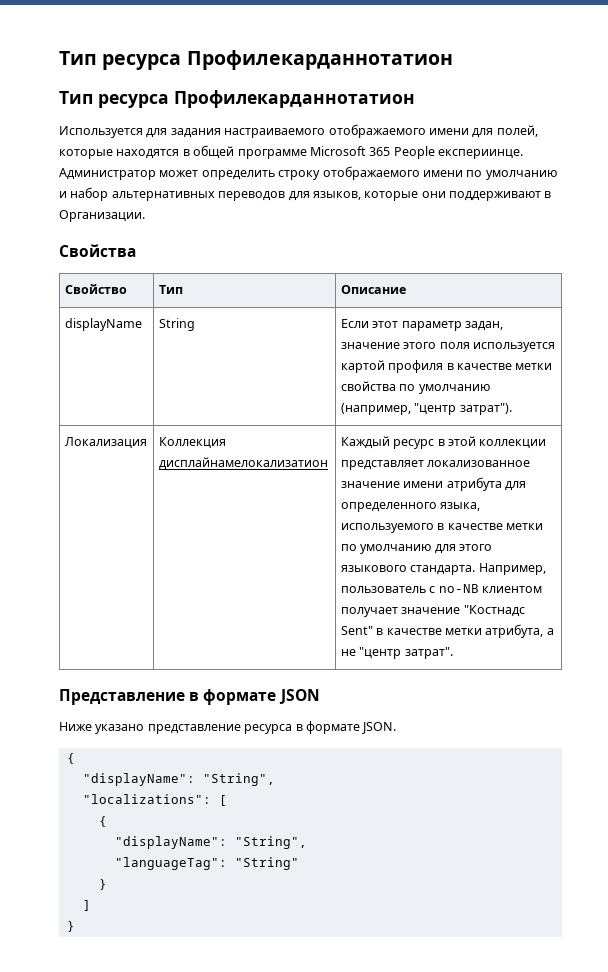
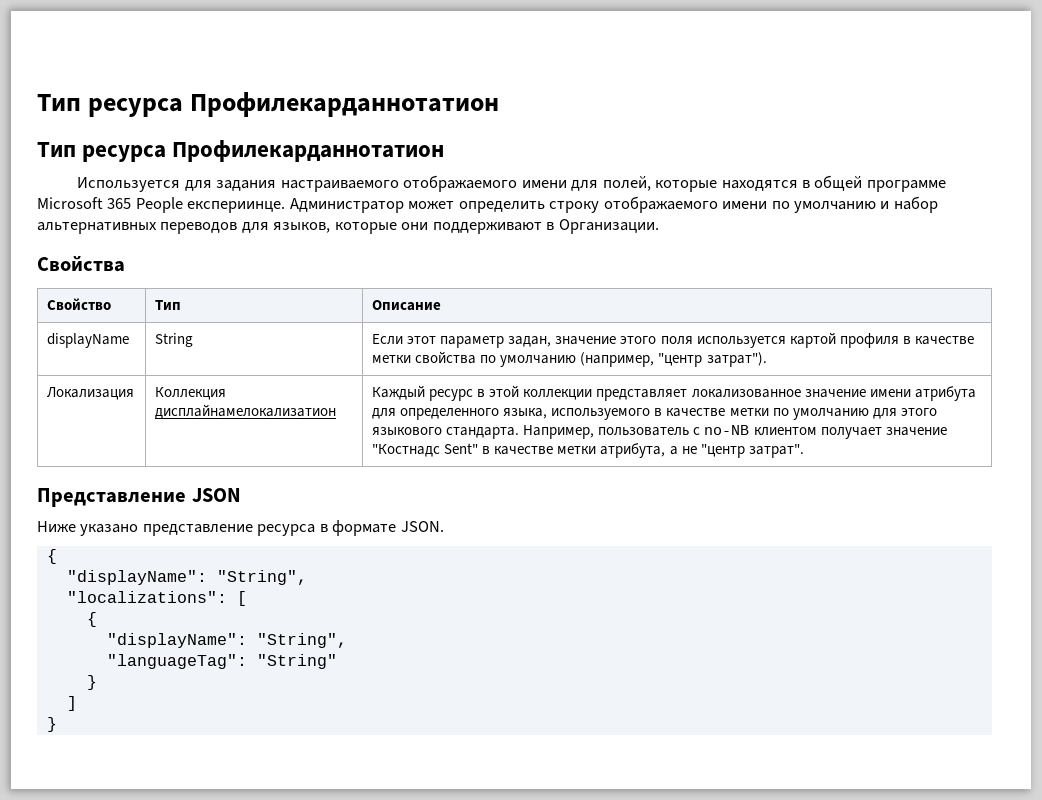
- Представление в формате JSON
+ Представление JSON

